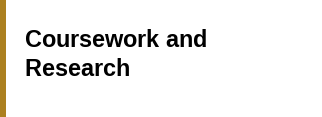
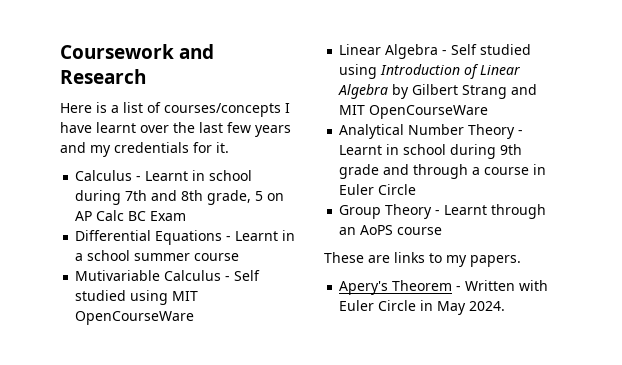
+ Here is a list of courses/concepts I have learnt over the last few years and my credentials for it.
+ Calculus - Learnt in school during 7th and 8th grade, 5 on AP Calc BC Exam
+ Differential Equations - Learnt in a school summer course
+ Mutivariable Calculus - Self studied using MIT OpenCourseWare
+ Linear Algebra - Self studied using Introduction of Linear Algebra by Gilbert Strang and MIT OpenCourseWare
+ Analytical Number Theory - Learnt in school during 9th grade and through a course in Euler Circle
+ Group Theory - Learnt through an AoPS course
+ These are links to my papers.
+ Apery's Theorem - Written with Euler Circle in May 2024.

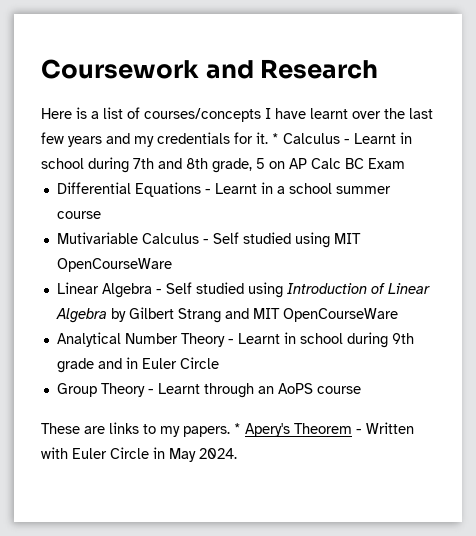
- Here is a list of courses/concepts I have learnt over the last few years and my credentials for it.
- Calculus - Learnt in school during 7th and 8th grade, 5 on AP Calc BC Exam
+ Here is a list of courses/concepts I have learnt over the last few years and my credentials for it. * Calculus - Learnt in school during 7th and 8th grade, 5 on AP Calc BC Exam
- Analytical Number Theory - Learnt in school during 9th grade and through a course in Euler Circle
+ Analytical Number Theory - Learnt in school during 9th grade and in Euler Circle
- These are links to my papers.
- Apery's Theorem - Written with Euler Circle in May 2024.
+ These are links to my papers. * Apery's Theorem - Written with Euler Circle in May 2024.

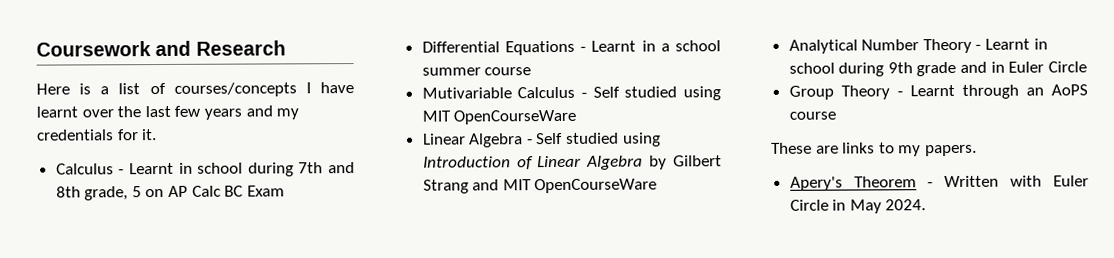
- Here is a list of courses/concepts I have learnt over the last few years and my credentials for it. * Calculus - Learnt in school during 7th and 8th grade, 5 on AP Calc BC Exam
+ Here is a list of courses/concepts I have learnt over the last few years and my credentials for it.
+ Calculus - Learnt in school during 7th and 8th grade, 5 on AP Calc BC Exam
- These are links to my papers. * Apery's Theorem - Written with Euler Circle in May 2024.
+ These are links to my papers.
+ Apery's Theorem - Written with Euler Circle in May 2024.

